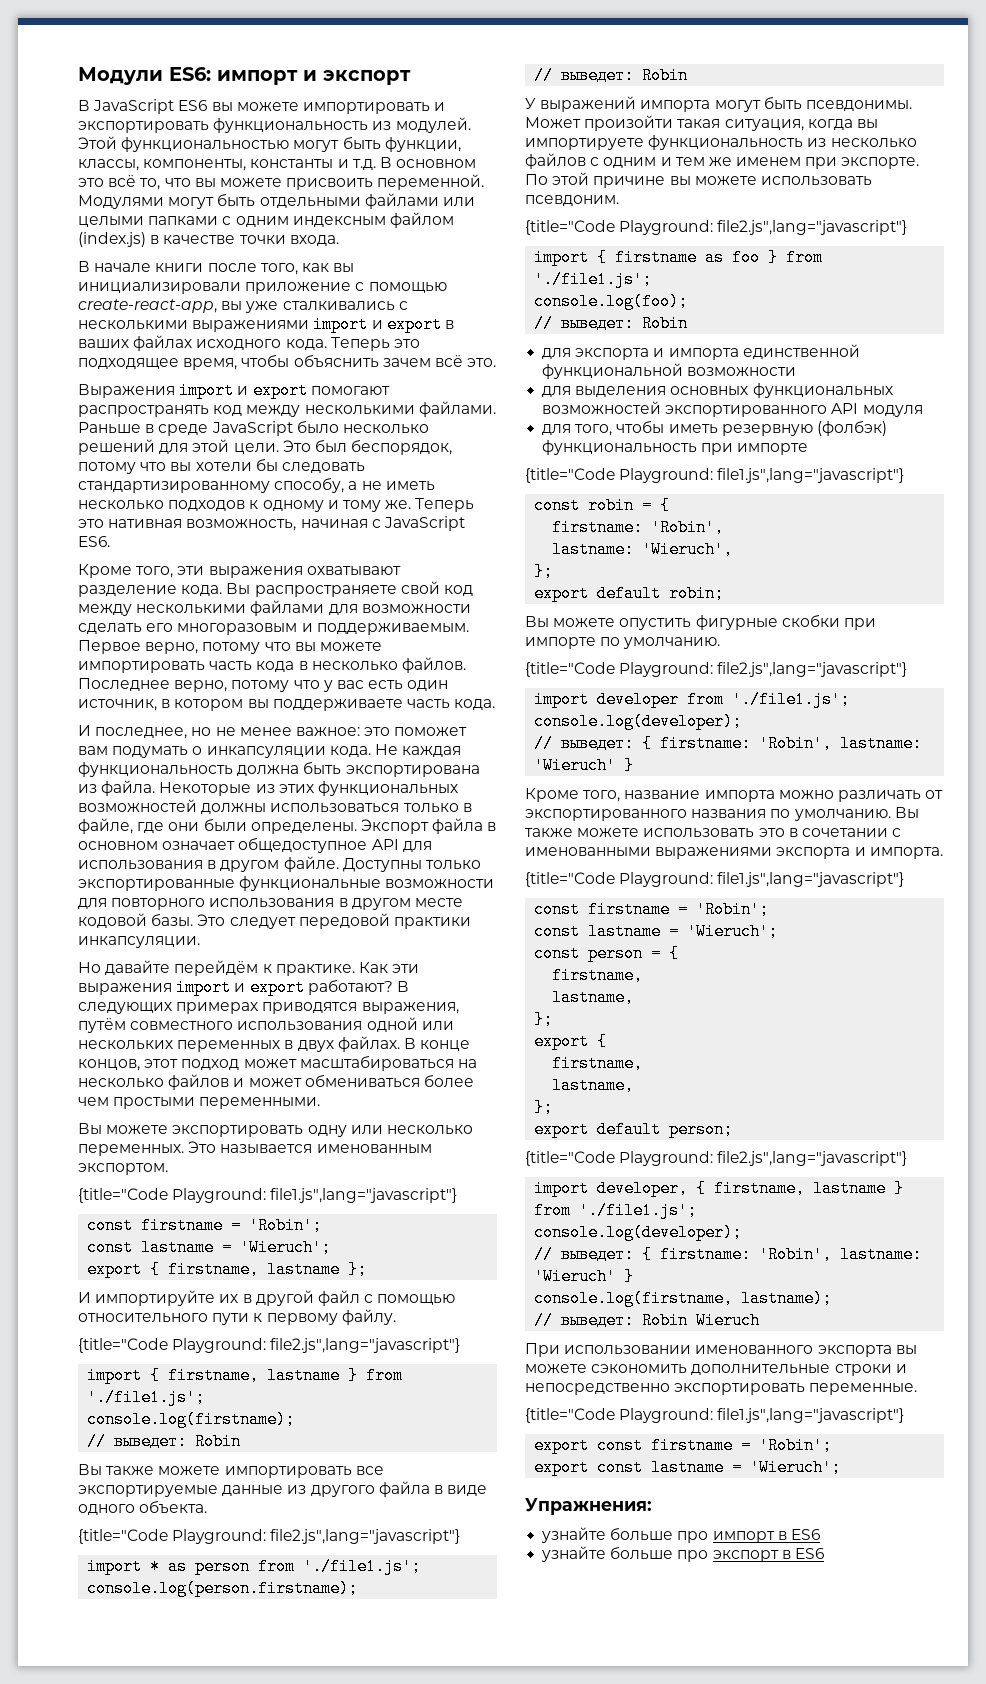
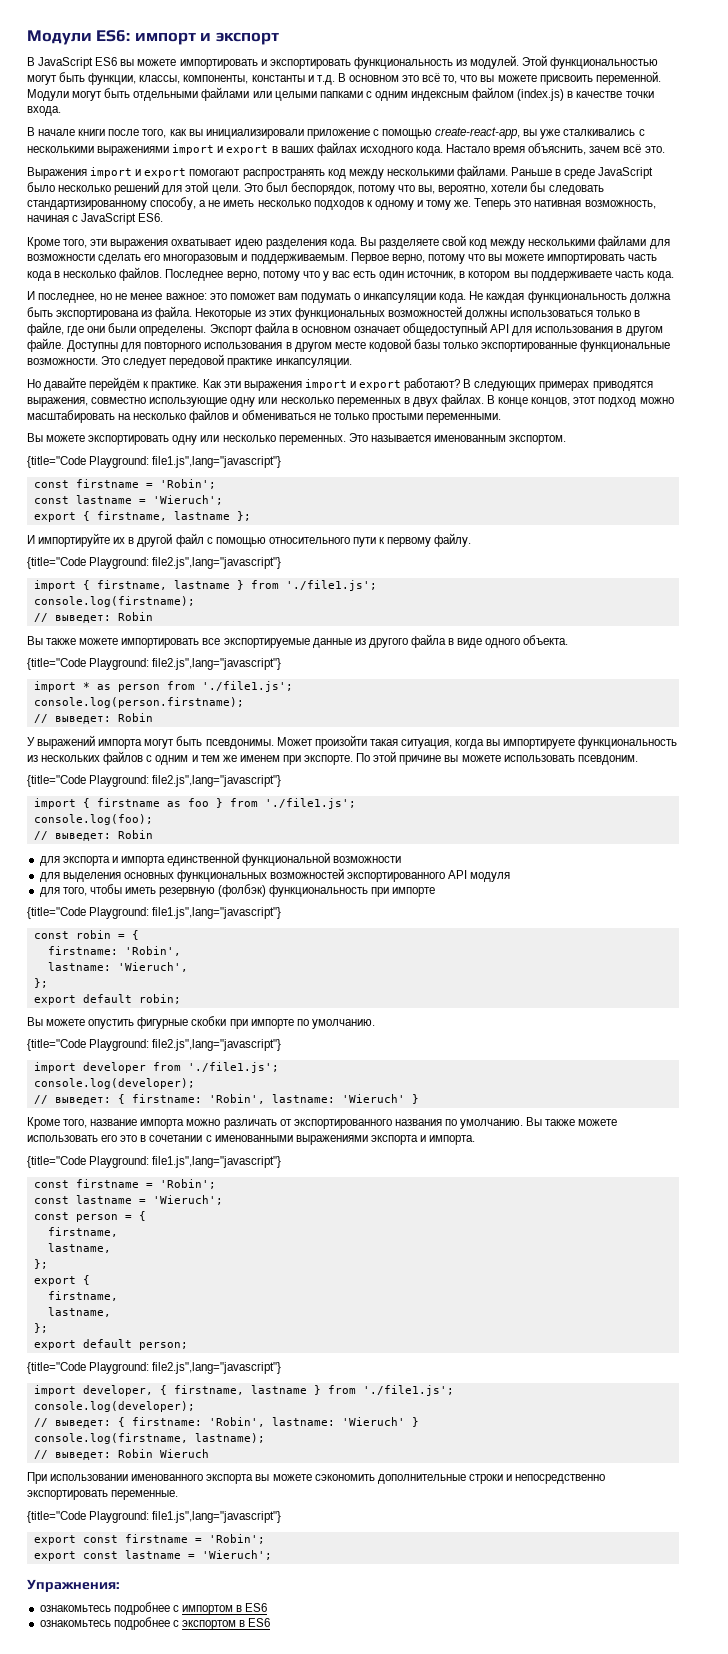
- Модулями могут быть отдельными файлами или целыми папками с одним индексным файлом (index.js) в качестве точки входа.
+ Модули могут быть отдельными файлами или целыми папками с одним индексным файлом (index.js) в качестве точки входа.
- Теперь это подходящее время, чтобы объяснить зачем всё это.
+ Настало время объяснить, зачем всё это.
- Это был беспорядок, потому что вы хотели бы следовать стандартизированному способу, а не иметь несколько подходов к одному и тому же.
+ Это был беспорядок, потому что вы, вероятно, хотели бы следовать стандартизированному способу, а не иметь несколько подходов к одному и тому же.
- Кроме того, эти выражения охватывают разделение кода.
+ Кроме того, эти выражения охватывает идею разделения кода.
- Вы распространяете свой код между несколькими файлами для возможности сделать его многоразовым и поддерживаемым.
+ Вы разделяете свой код между несколькими файлами для возможности сделать его многоразовым и поддерживаемым.
- Экспорт файла в основном означает общедоступное API для использования в другом файле.
+ Экспорт файла в основном означает общедоступный API для использования в другом файле.
- Доступны только экспортированные функциональные возможности для повторного использования в другом месте кодовой базы.
+ Доступны для повторного использования в другом месте кодовой базы только экспортированные функциональные возможности.
- Это следует передовой практики инкапсуляции.
+ Это следует передовой практике инкапсуляции.
- В следующих примерах приводятся выражения, путём совместного использования одной или нескольких переменных в двух файлах.
+ В следующих примерах приводятся выражения, совместно использующие одну или несколько переменных в двух файлах.
- В конце концов, этот подход может масштабироваться на несколько файлов и может обмениваться более чем простыми переменными.
+ В конце концов, этот подход можно масштабировать на несколько файлов и обмениваться не только простыми переменными.
- Может произойти такая ситуация, когда вы импортируете функциональность из несколько файлов с одним и тем же именем при экспорте.
+ Может произойти такая ситуация, когда вы импортируете функциональность из нескольких файлов с одним и тем же именем при экспорте.
- Вы также можете использовать это в сочетании с именованными выражениями экспорта и импорта.
+ Вы также можете использовать его это в сочетании с именованными выражениями экспорта и импорта.
- узнайте больше про импорт в ES6
- узнайте больше про экспорт в ES6
+ ознакомьтесь подробнее с импортом в ES6
+ ознакомьтесь подробнее с экспортом в ES6

